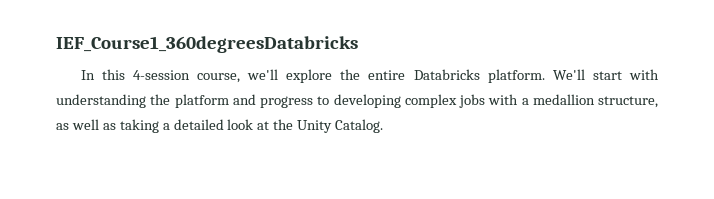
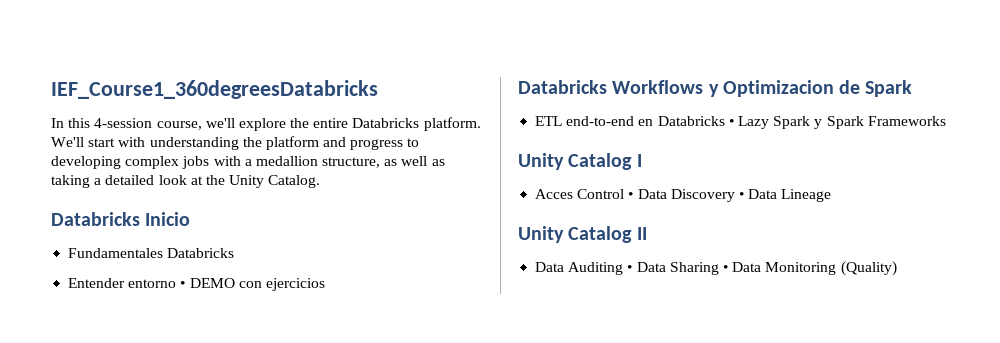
+ Databricks Inicio
+ Fundamentales Databricks
+ Entender entorno • DEMO con ejercicios
+ Databricks Workflows y Optimizacion de Spark
+ ETL end-to-end en Databricks • Lazy Spark y Spark Frameworks
+ Unity Catalog I
+ Acces Control • Data Discovery • Data Lineage
+ Unity Catalog II
+ Data Auditing • Data Sharing • Data Monitoring (Quality)

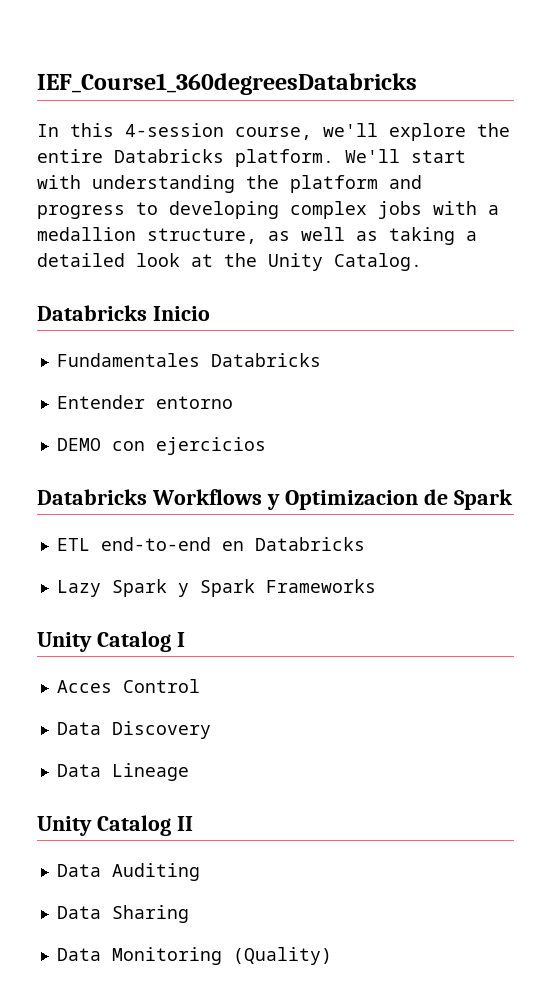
- Entender entorno • DEMO con ejercicios
+ Entender entorno
+ DEMO con ejercicios
- ETL end-to-end en Databricks • Lazy Spark y Spark Frameworks
+ ETL end-to-end en Databricks
+ Lazy Spark y Spark Frameworks
- Acces Control • Data Discovery • Data Lineage
+ Acces Control
+ Data Discovery
+ Data Lineage
- Data Auditing • Data Sharing • Data Monitoring (Quality)
+ Data Auditing
+ Data Sharing
+ Data Monitoring (Quality)

